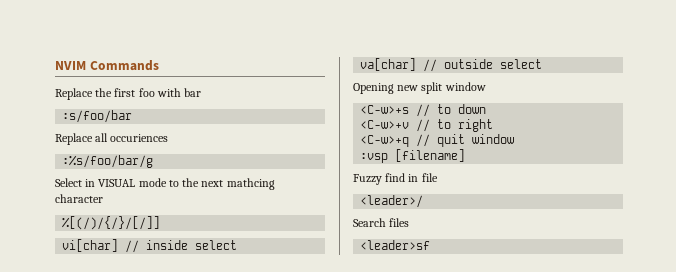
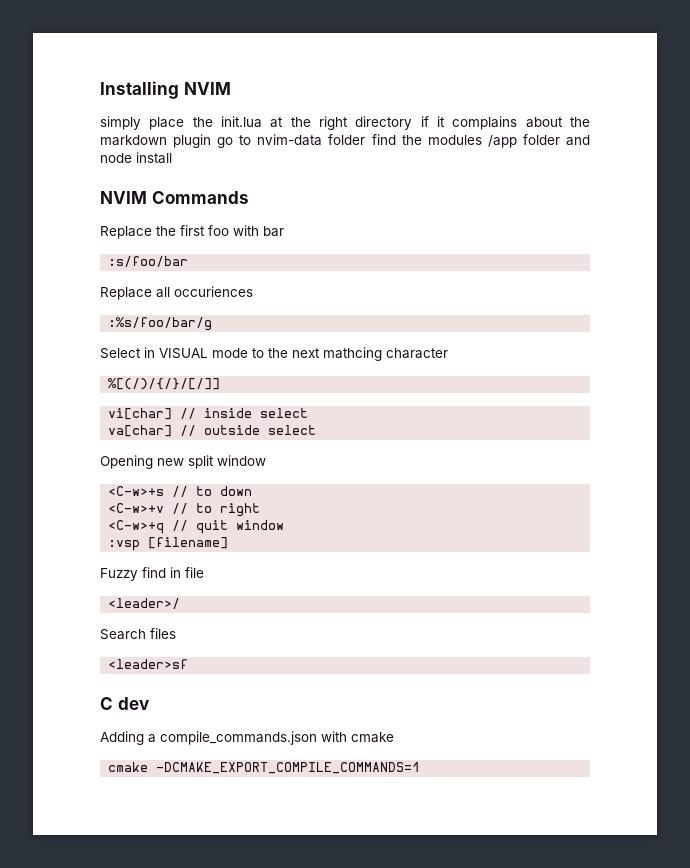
+ Installing NVIM
+ simply place the init.lua at the right directory if it complains about the markdown plugin go to nvim-data folder find the modules /app folder and node install
+ C dev
+ Adding a compile_commands.json with cmake
+ cmake -DCMAKE_EXPORT_COMPILE_COMMANDS=1

